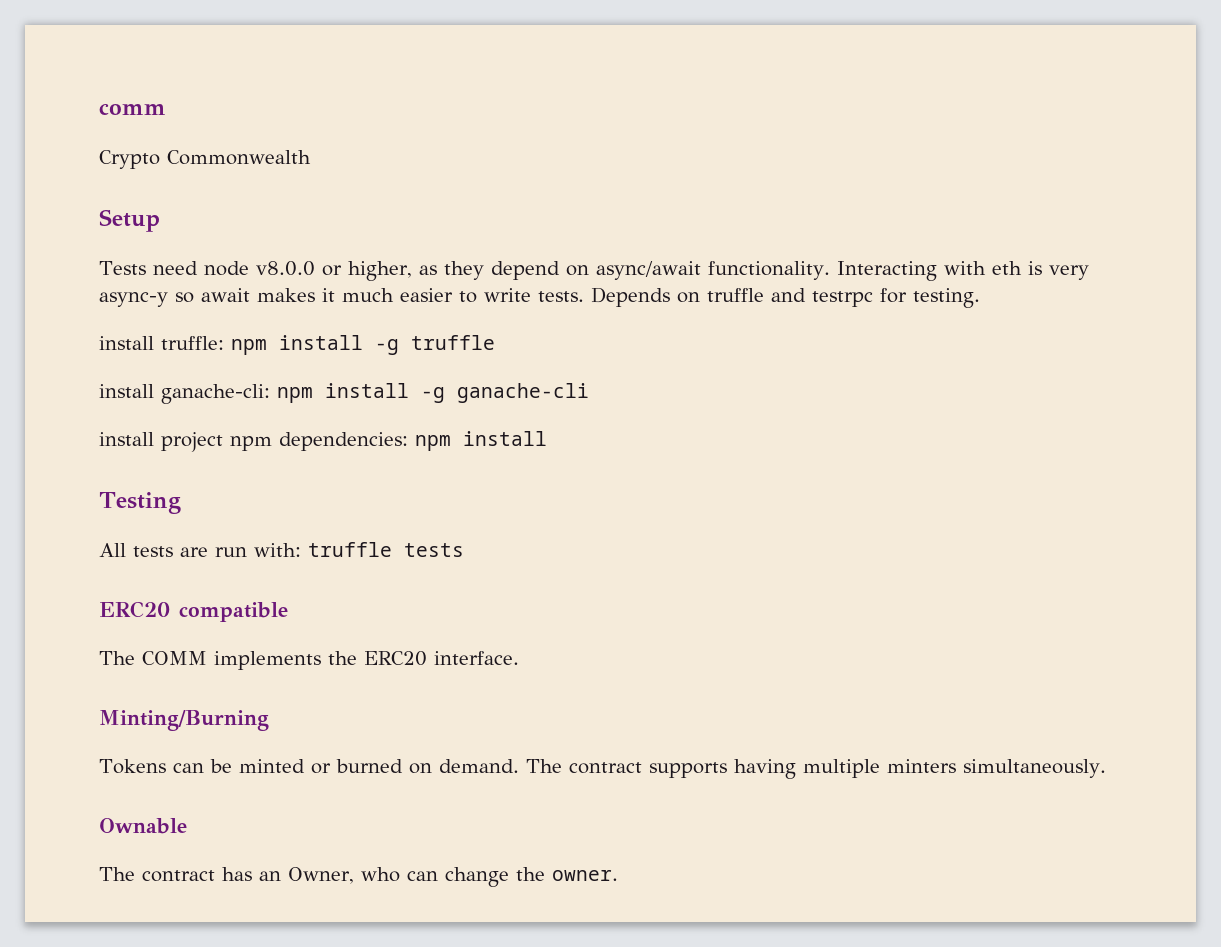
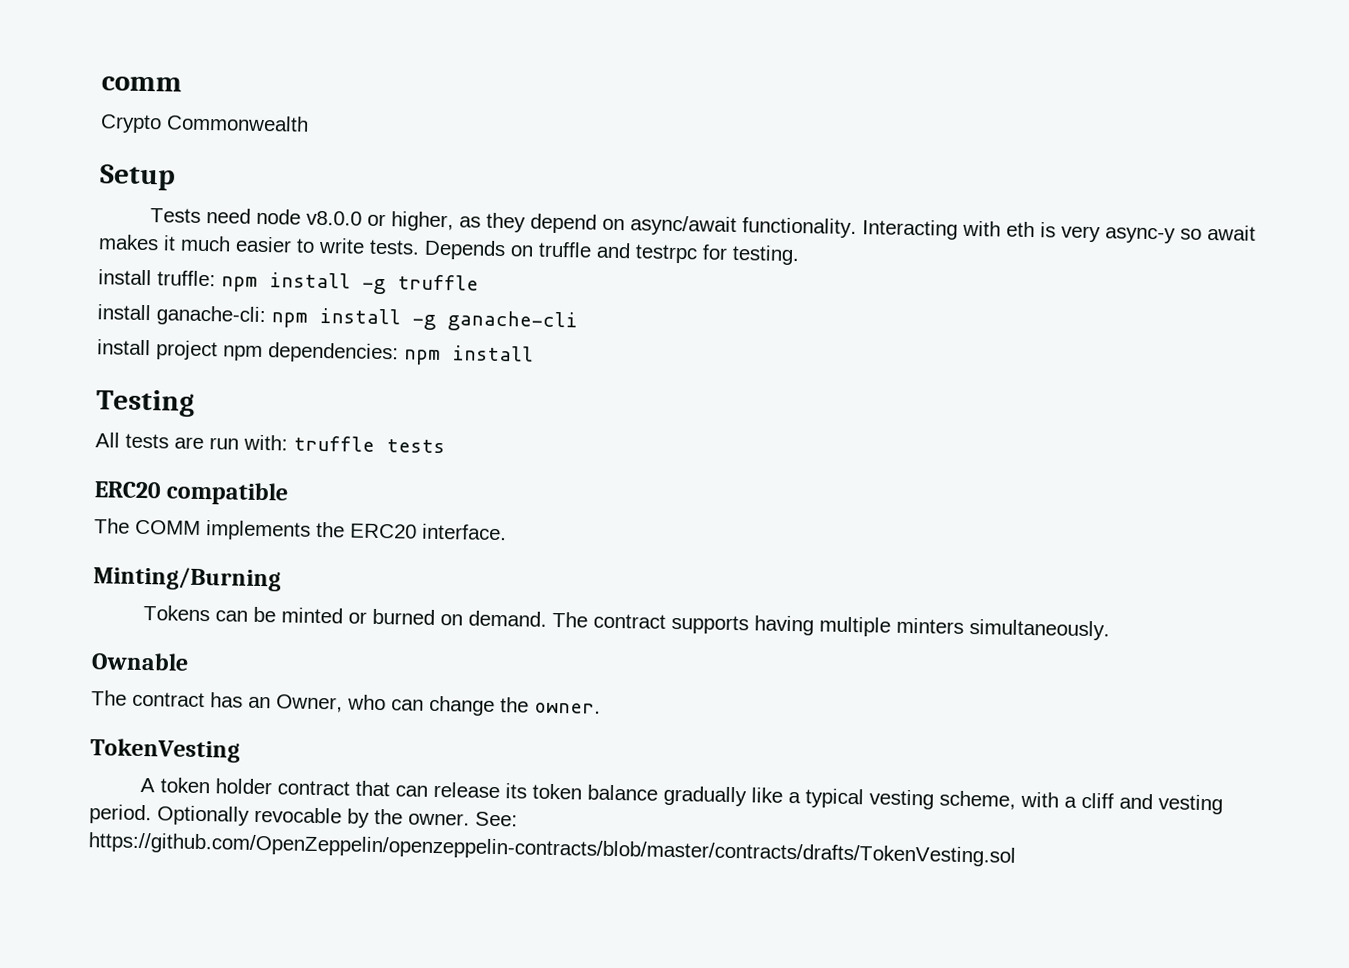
+ TokenVesting
+ A token holder contract that can release its token balance gradually like a typical vesting scheme, with a cliff and vesting period. Optionally revocable by the owner. See: https://github.com/OpenZeppelin/openzeppelin-contracts/blob/master/contracts/drafts/TokenVesting.sol

